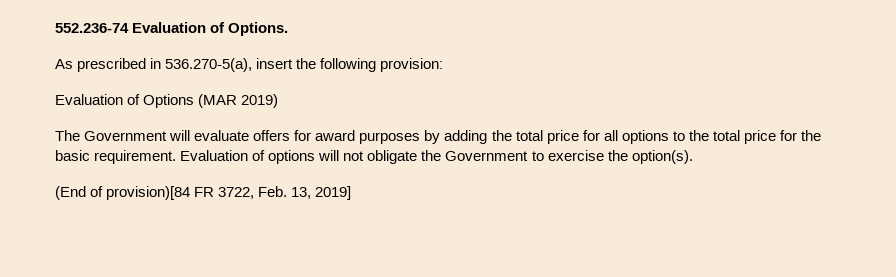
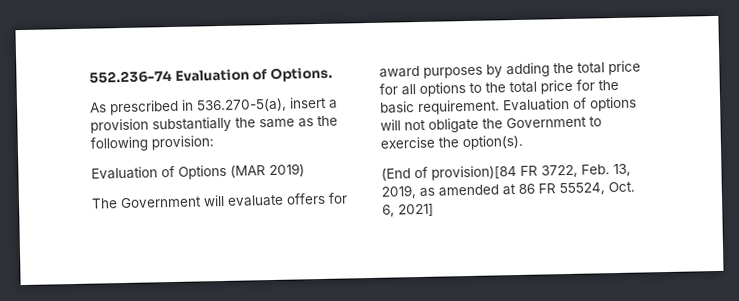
- As prescribed in 536.270-5(a), insert the following provision:
+ As prescribed in 536.270-5(a), insert a provision substantially the same as the following provision:
- (End of provision)[84 FR 3722, Feb. 13, 2019]
+ (End of provision)[84 FR 3722, Feb. 13, 2019, as amended at 86 FR 55524, Oct. 6, 2021]

